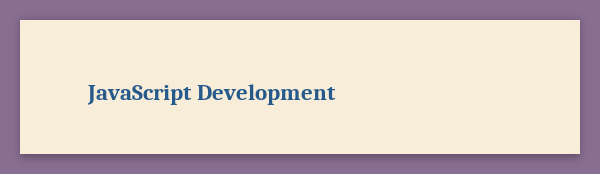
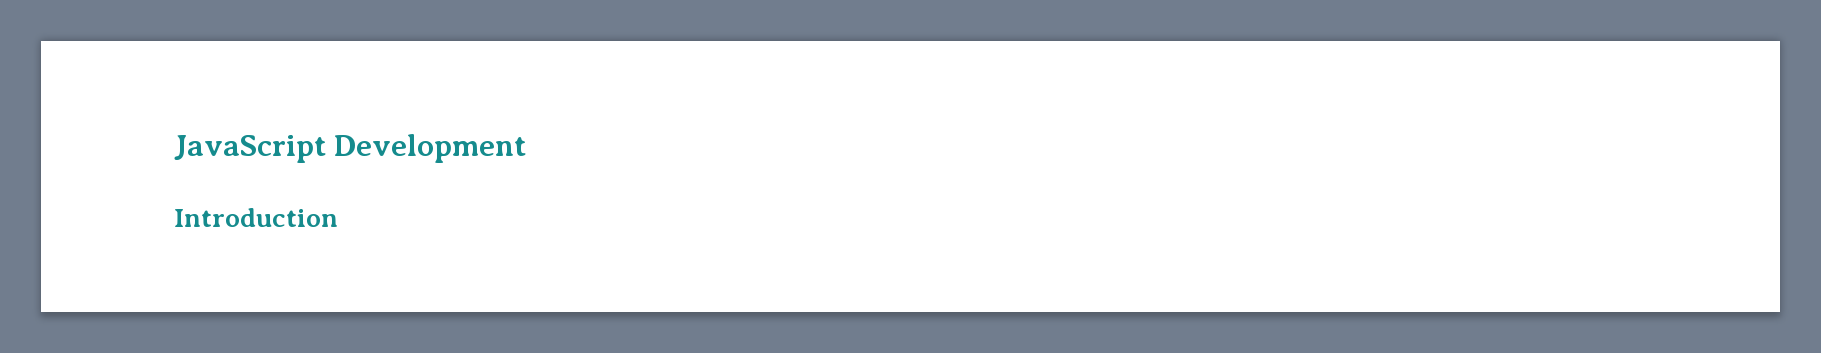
+ Introduction

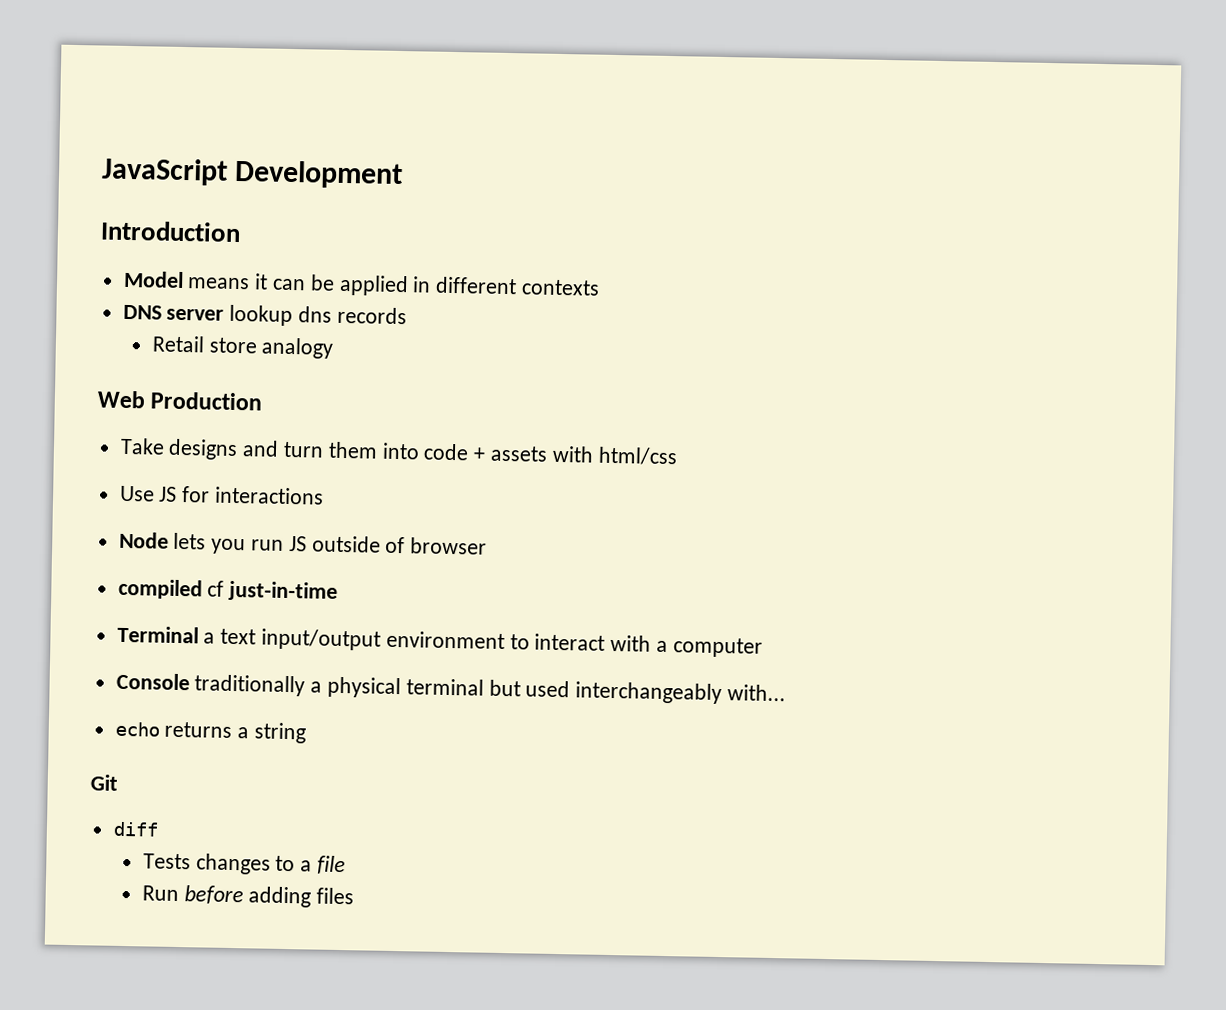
+ Model means it can be applied in different contexts
+ DNS server lookup dns records
+ Retail store analogy
+ Web Production
+ Take designs and turn them into code + assets with html/css
+ Use JS for interactions
+ Node lets you run JS outside of browser
+ compiled cf just-in-time
+ Terminal a text input/output environment to interact with a computer
+ Console traditionally a physical terminal but used interchangeably with...
+ echo returns a string
+ Git
+ diff
+ Tests changes to a file
+ Run before adding files

